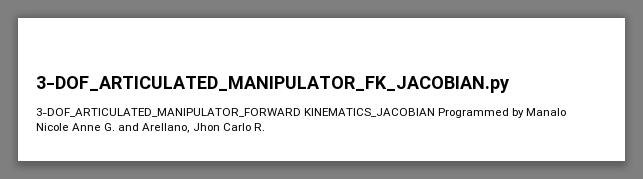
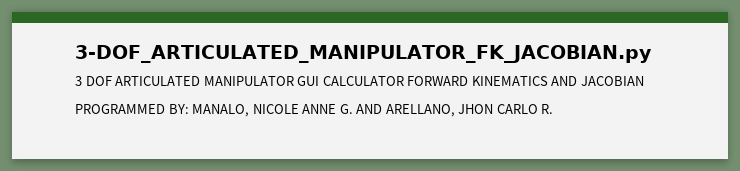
- 3-DOF_ARTICULATED_MANIPULATOR_FORWARD KINEMATICS_JACOBIAN Programmed by Manalo Nicole Anne G. and Arellano, Jhon Carlo R.
+ 3 DOF ARTICULATED MANIPULATOR GUI CALCULATOR FORWARD KINEMATICS AND JACOBIAN
+ PROGRAMMED BY: MANALO, NICOLE ANNE G. AND ARELLANO, JHON CARLO R.

